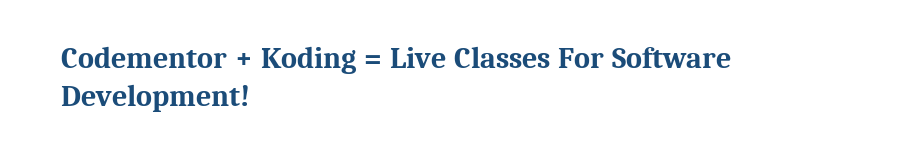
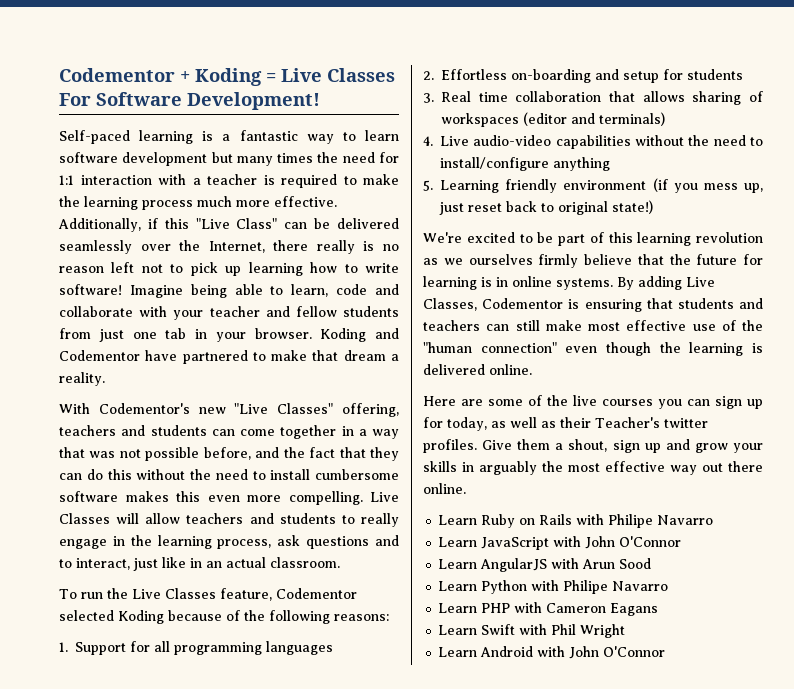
+ Self-paced learning is a fantastic way to learn software development but many times the need for 1:1 interaction with a teacher is required to make the learning process much more effective. Additionally, if this "Live Class" can be delivered seamlessly over the Internet, there really is no reason left not to pick up learning how to write software! Imagine being able to learn, code and collaborate with your teacher and fellow students from just one tab in your browser. Koding and Codementor have partnered to make that dream a reality.
+ With Codementor's new "Live Classes" offering, teachers and students can come together in a way that was not possible before, and the fact that they can do this without the need to install cumbersome software makes this even more compelling. Live Classes will allow teachers and students to really engage in the learning process, ask questions and to interact, just like in an actual classroom.
+ To run the Live Classes feature, Codementor selected Koding because of the following reasons:
+ 1. Support for all programming languages
+ 2. Effortless on-boarding and setup for students
+ 3. Real time collaboration that allows sharing of workspaces (editor and terminals)
+ 4. Live audio-video capabilities without the need to install/configure anything
+ 5. Learning friendly environment (if you mess up, just reset back to original state!)
+ We're excited to be part of this learning revolution as we ourselves firmly believe that the future for learning is in online systems. By adding Live Classes, Codementor is ensuring that students and teachers can still make most effective use of the "human connection" even though the learning is delivered online.
+ Here are some of the live courses you can sign up for today, as well as their Teacher's twitter profiles. Give them a shout, sign up and grow your skills in arguably the most effective way out there online.
+ Learn Ruby on Rails with Philipe Navarro
+ Learn JavaScript with John O'Connor
+ Learn AngularJS with Arun Sood
+ Learn Python with Philipe Navarro
+ Learn PHP with Cameron Eagans
+ Learn Swift with Phil Wright
+ Learn Android with John O'Connor

